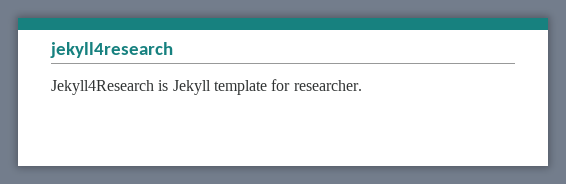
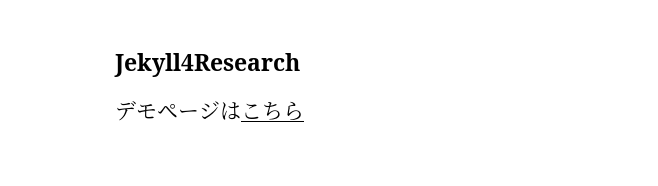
- jekyll4research
- Jekyll4Research is Jekyll template for researcher.
+ Jekyll4Research
+ デモページはこちら

